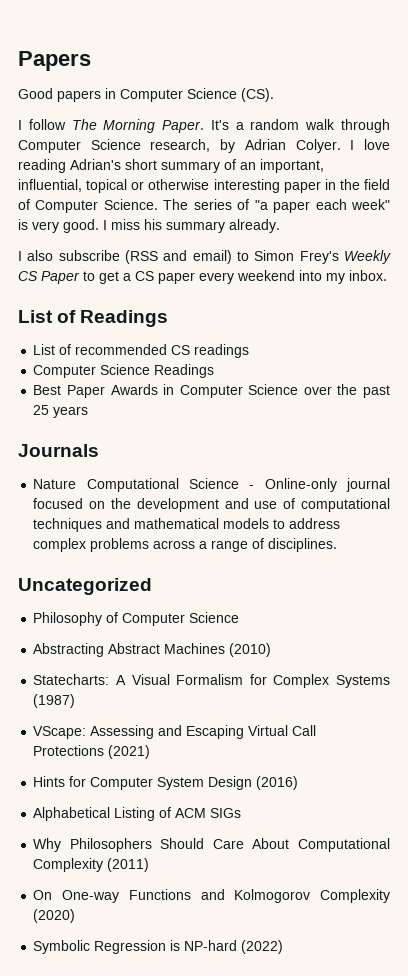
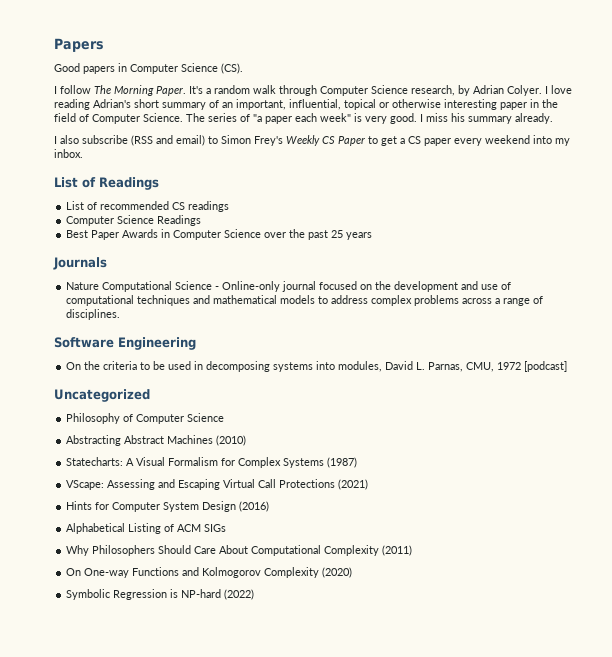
+ Software Engineering
+ On the criteria to be used in decomposing systems into modules, David L. Parnas, CMU, 1972 [podcast]

